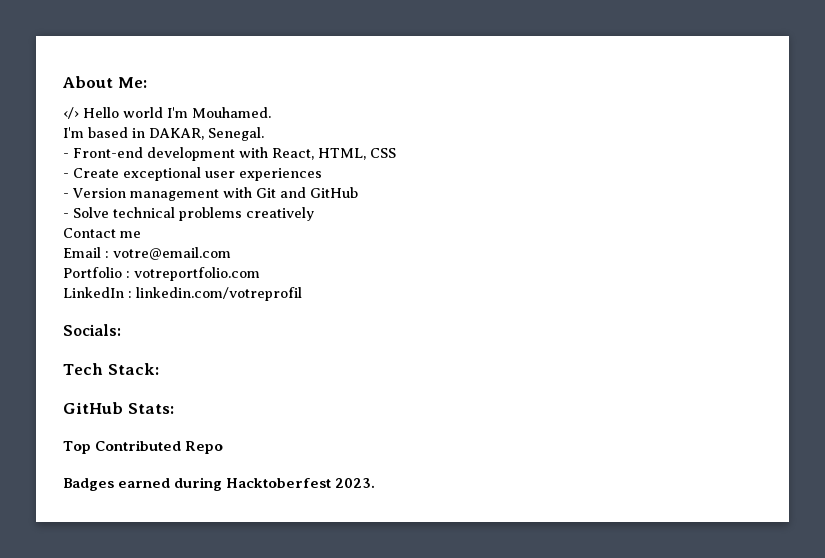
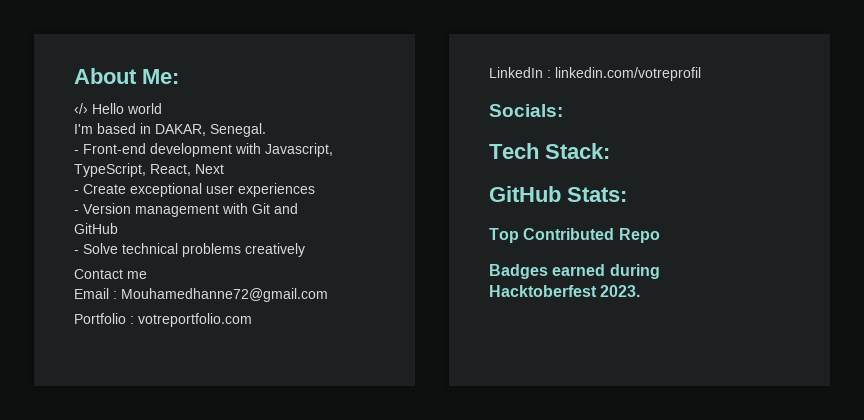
- ‹/› Hello world I'm Mouhamed.
+ ‹/› Hello world
- - Front-end development with React, HTML, CSS
+ - Front-end development with Javascript, TypeScript, React, Next
- Email : votre@email.com
+ Email : Mouhamedhanne72@gmail.com

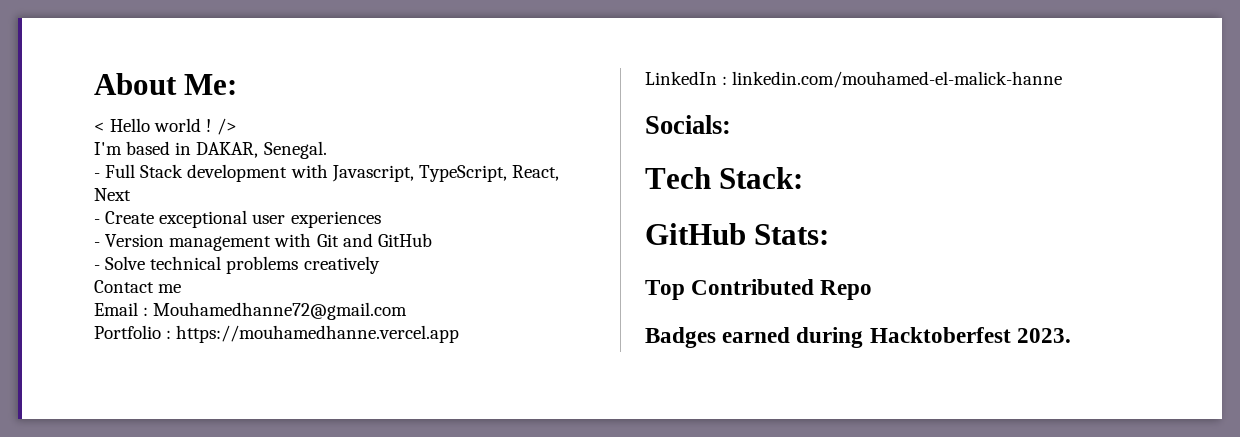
- ‹/› Hello world
+ < Hello world ! />
- - Front-end development with Javascript, TypeScript, React, Next
+ - Full Stack development with Javascript, TypeScript, React, Next
- Portfolio : votreportfolio.com
+ Portfolio : https://mouhamedhanne.vercel.app
- LinkedIn : linkedin.com/votreprofil
+ LinkedIn : linkedin.com/mouhamed-el-malick-hanne

